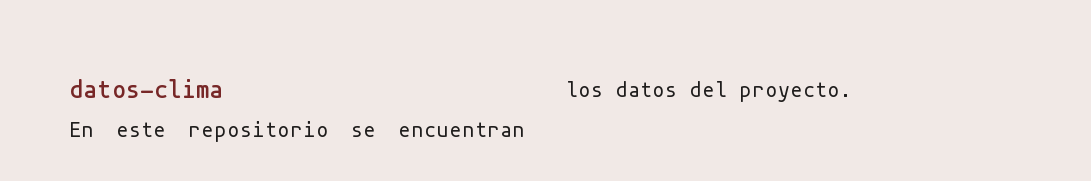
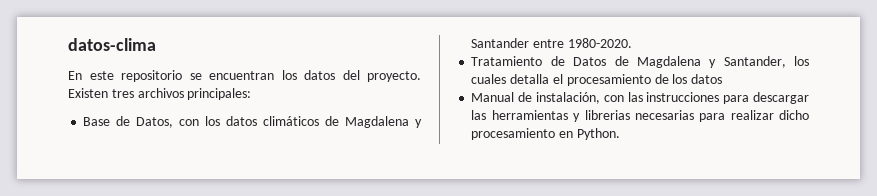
+ Existen tres archivos principales:
+ Base de Datos, con los datos climáticos de Magdalena y Santander entre 1980-2020.
+ Tratamiento de Datos de Magdalena y Santander, los cuales detalla el procesamiento de los datos
+ Manual de instalación, con las instrucciones para descargar las herramientas y librerias necesarias para realizar dicho procesamiento en Python.

